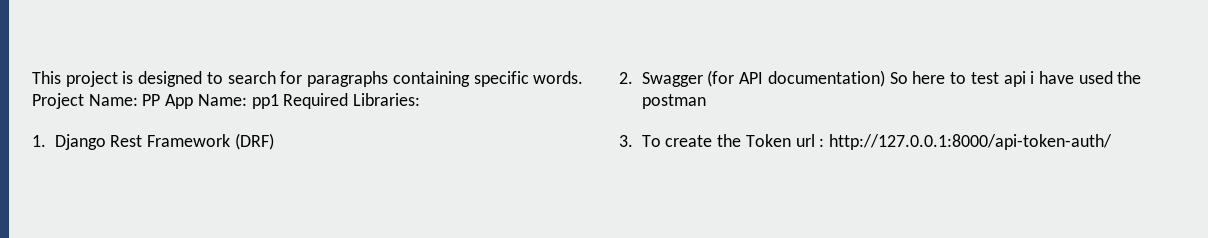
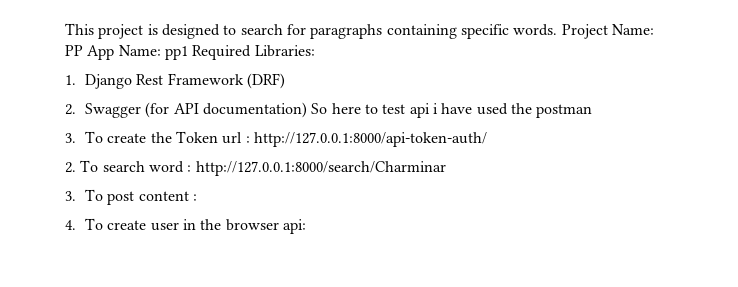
+ 2. To search word : http://127.0.0.1:8000/search/Charminar
+ 3. To post content :
+ 4. To create user in the browser api:

